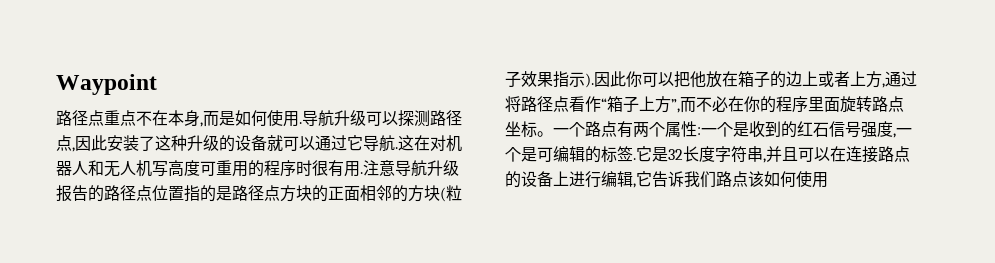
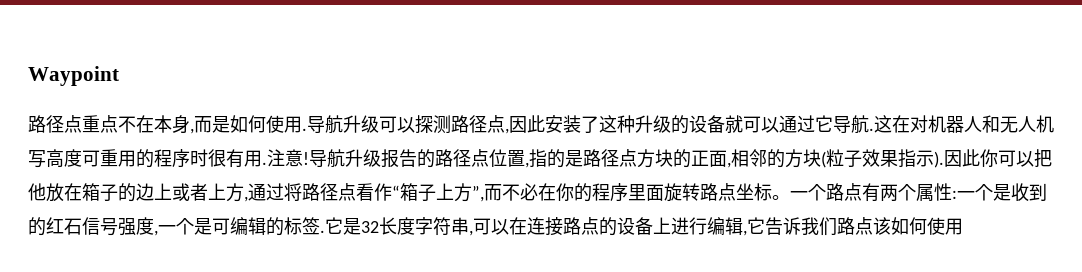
- 注意导航升级报告的路径点位置指的是路径点方块的正面相邻的方块(粒子效果指示).
+ 注意!导航升级报告的路径点位置,指的是路径点方块的正面,相邻的方块(粒子效果指示).
- 它是32长度字符串,并且可以在连接路点的设备上进行编辑,它告诉我们路点该如何使用
+ 它是32长度字符串,可以在连接路点的设备上进行编辑,它告诉我们路点该如何使用

